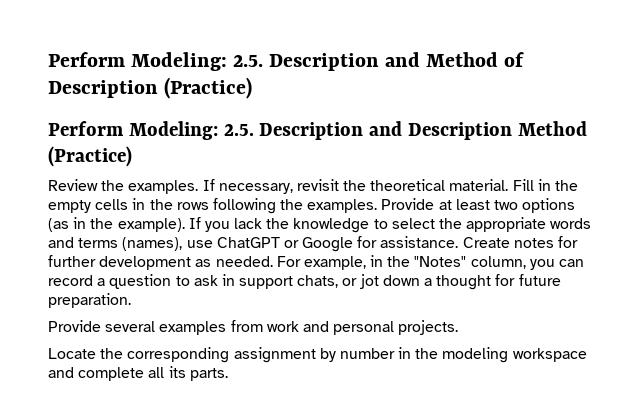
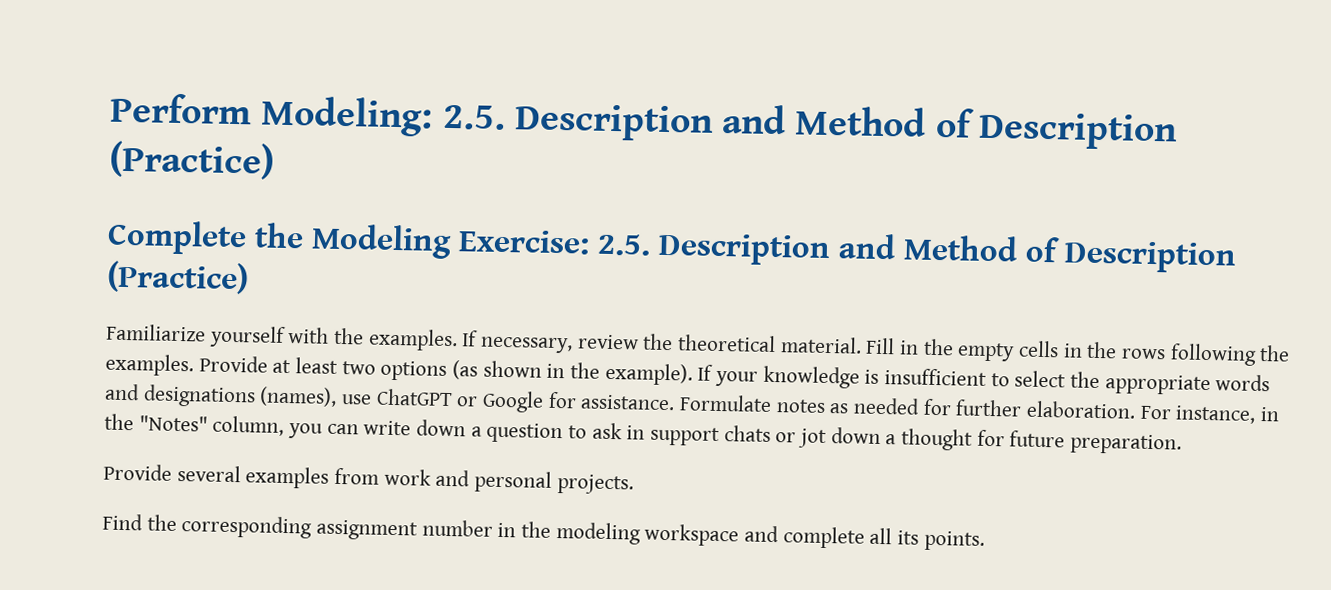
- Perform Modeling: 2.5. Description and Description Method (Practice)
- Review the examples.
+ Complete the Modeling Exercise: 2.5. Description and Method of Description (Practice)
+ Familiarize yourself with the examples.
- If necessary, revisit the theoretical material.
+ If necessary, review the theoretical material.
- Provide at least two options (as in the example).
+ Provide at least two options (as shown in the example).
- If you lack the knowledge to select the appropriate words and terms (names), use ChatGPT or Google for assistance.
+ If your knowledge is insufficient to select the appropriate words and designations (names), use ChatGPT or Google for assistance.
- Create notes for further development as needed. For example, in the "Notes" column, you can record a question to ask in support chats, or jot down a thought for future preparation.
+ Formulate notes as needed for further elaboration. For instance, in the "Notes" column, you can write down a question to ask in support chats or jot down a thought for future preparation.
- Locate the corresponding assignment by number in the modeling workspace and complete all its parts.
+ Find the corresponding assignment number in the modeling workspace and complete all its points.

